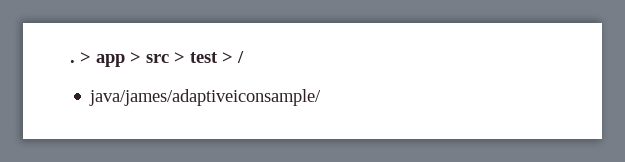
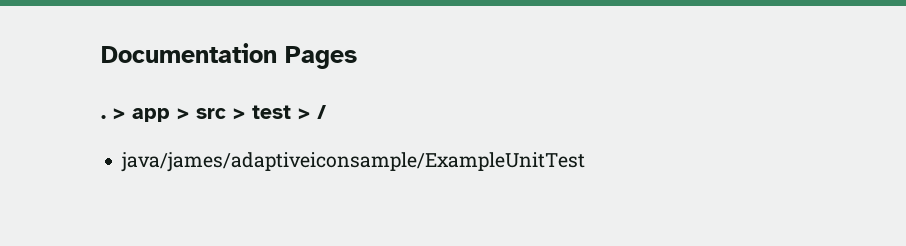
+ Documentation Pages
- java/james/adaptiveiconsample/
+ java/james/adaptiveiconsample/ExampleUnitTest

